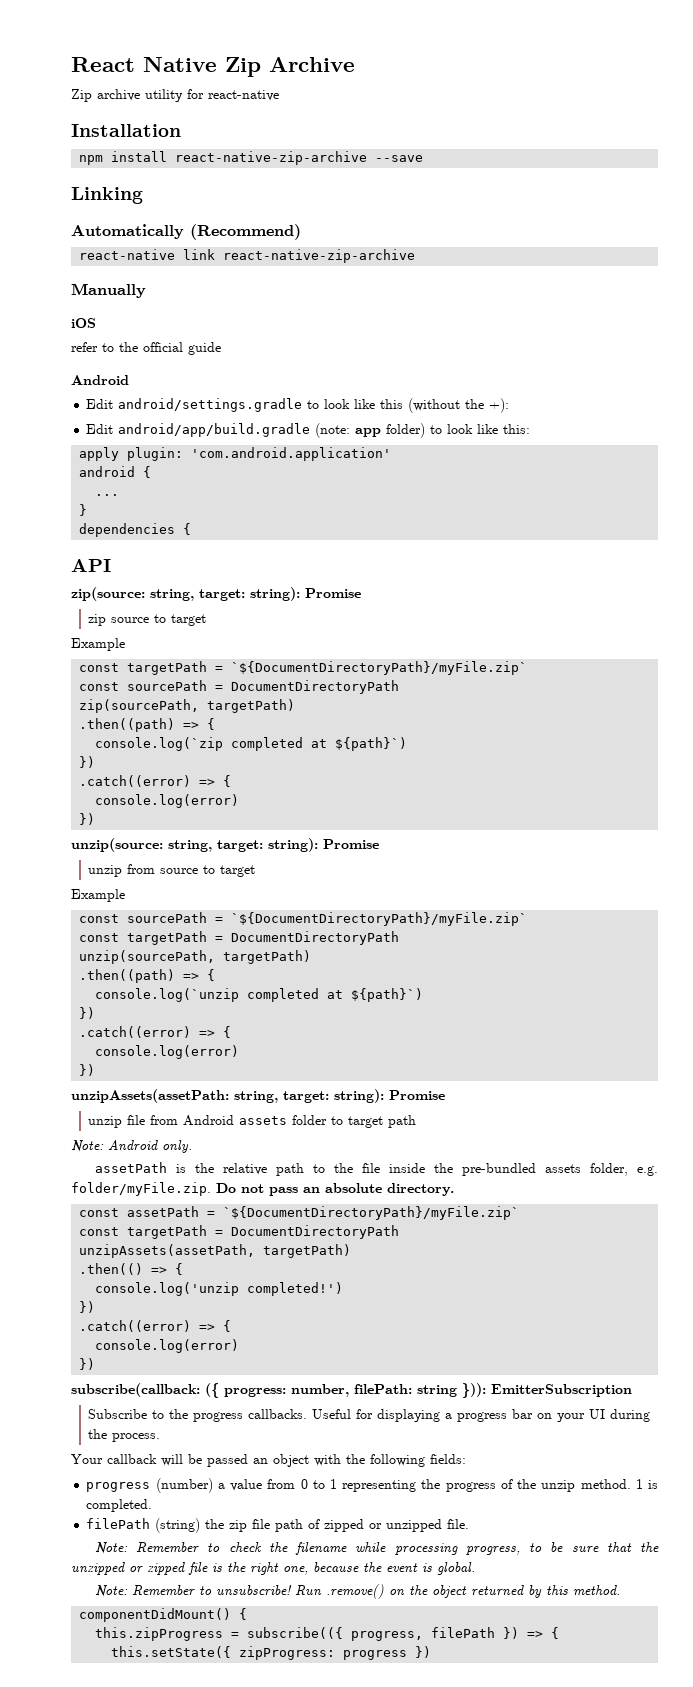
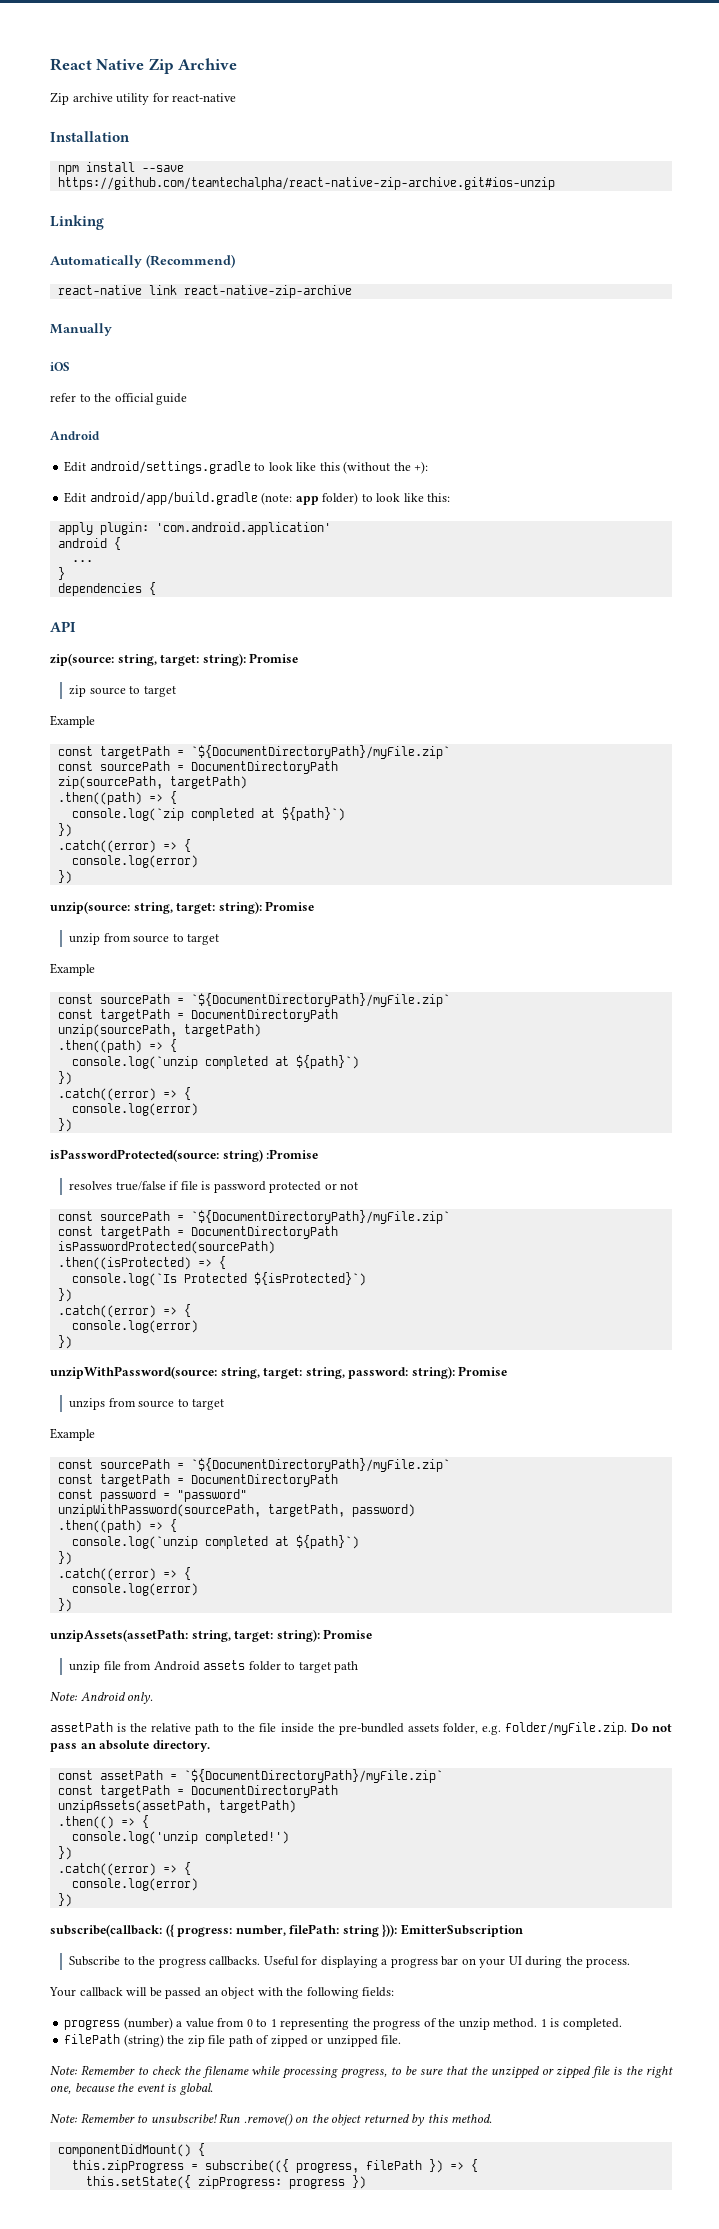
- npm install react-native-zip-archive --save
+ npm install --save https://github.com/teamtechalpha/react-native-zip-archive.git#ios-unzip
+ isPasswordProtected(source: string) :Promise
+ resolves true/false if file is password protected or not
+ const sourcePath = `${DocumentDirectoryPath}/myFile.zip`
+ const targetPath = DocumentDirectoryPath
+ isPasswordProtected(sourcePath)
+ .then((isProtected) => {
+ console.log(`Is Protected ${isProtected}`)
+ })
+ .catch((error) => {
+ console.log(error)
+ })
+ unzipWithPassword(source: string, target: string, password: string): Promise
+ unzips from source to target
+ Example
+ const sourcePath = `${DocumentDirectoryPath}/myFile.zip`
+ const targetPath = DocumentDirectoryPath
+ const password = "password"
+ unzipWithPassword(sourcePath, targetPath, password)
+ .then((path) => {
+ console.log(`unzip completed at ${path}`)
+ })
+ .catch((error) => {
+ console.log(error)
+ })

